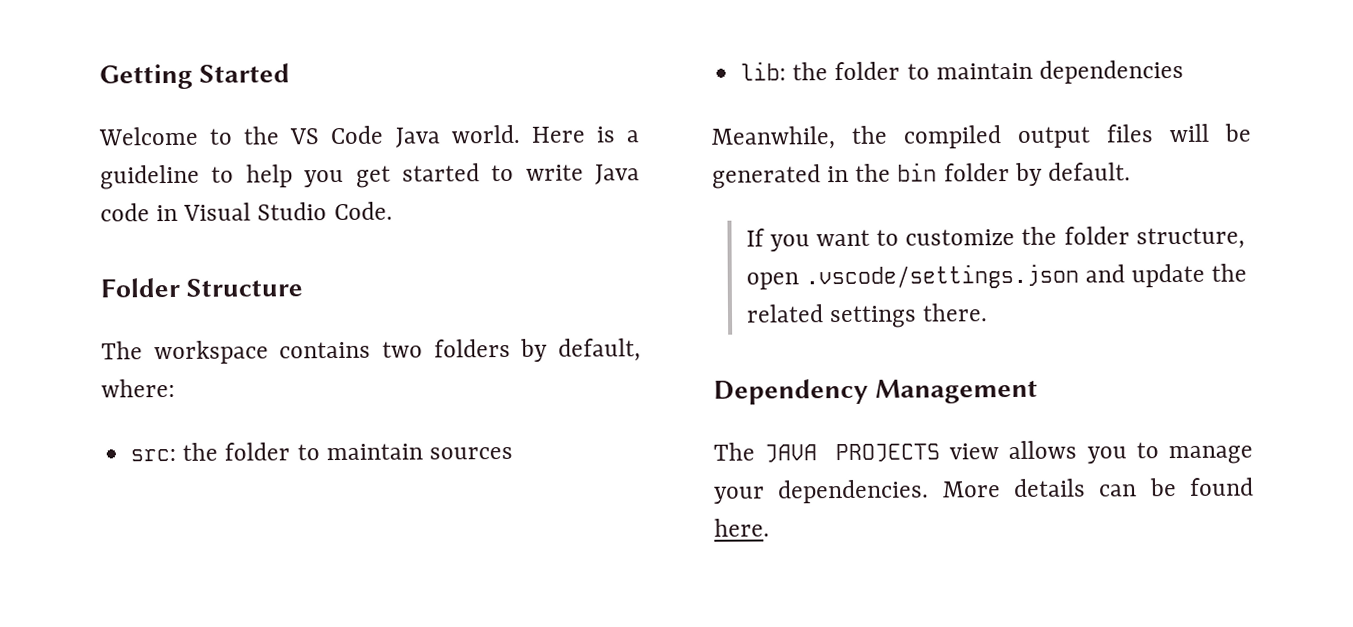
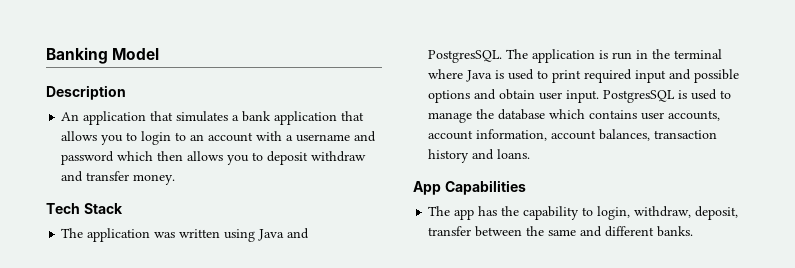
- Getting Started
- Welcome to the VS Code Java world. Here is a guideline to help you get started to write Java code in Visual Studio Code.
- Folder Structure
- The workspace contains two folders by default, where:
- src: the folder to maintain sources
- lib: the folder to maintain dependencies
- Meanwhile, the compiled output files will be generated in the bin folder by default.
- If you want to customize the folder structure, open .vscode/settings.json and update the related settings there.
- Dependency Management
- The JAVA PROJECTS view allows you to manage your dependencies. More details can be found here.
+ Banking Model
+ Description
+ An application that simulates a bank application that allows you to login to an account with a username and password which then allows you to deposit withdraw and transfer money.
+ Tech Stack
+ The application was written using Java and PostgresSQL. The application is run in the terminal where Java is used to print required input and possible options and obtain user input. PostgresSQL is used to manage the database which contains user accounts, account information, account balances, transaction history and loans.
+ App Capabilities
+ The app has the capability to login, withdraw, deposit, transfer between the same and different banks.

